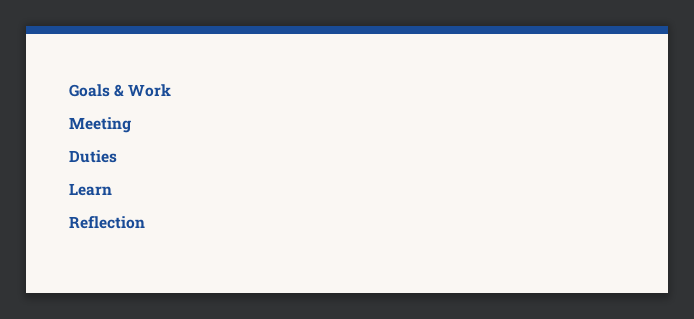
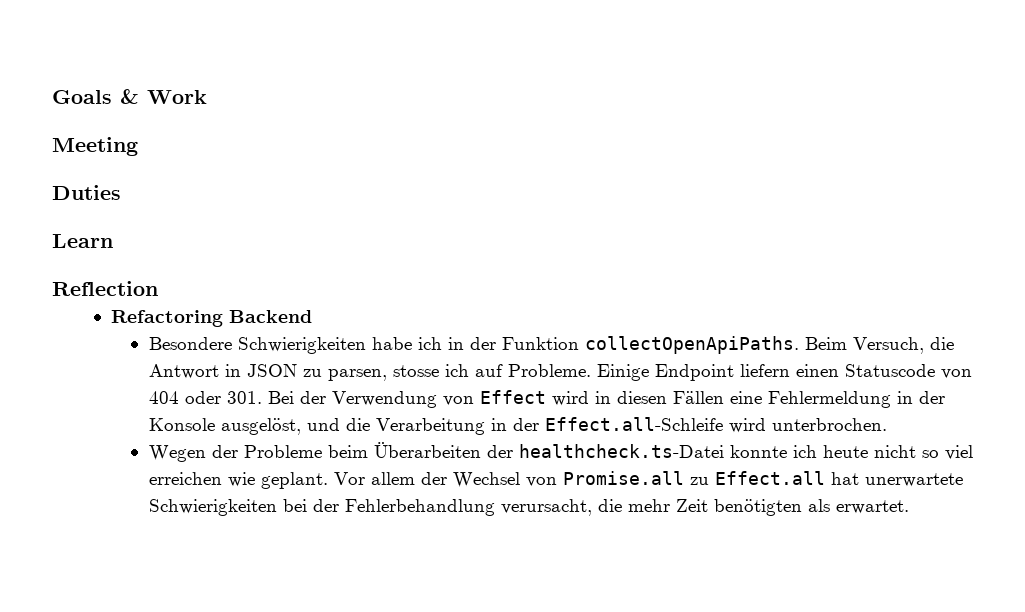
+ Refactoring Backend
+ Besondere Schwierigkeiten habe ich in der Funktion collectOpenApiPaths. Beim Versuch, die Antwort in JSON zu parsen, stosse ich auf Probleme. Einige Endpoint liefern einen Statuscode von 404 oder 301. Bei der Verwendung von Effect wird in diesen Fällen eine Fehlermeldung in der Konsole ausgelöst, und die Verarbeitung in der Effect.all-Schleife wird unterbrochen.
+ Wegen der Probleme beim Überarbeiten der healthcheck.ts-Datei konnte ich heute nicht so viel erreichen wie geplant. Vor allem der Wechsel von Promise.all zu Effect.all hat unerwartete Schwierigkeiten bei der Fehlerbehandlung verursacht, die mehr Zeit benötigten als erwartet.

